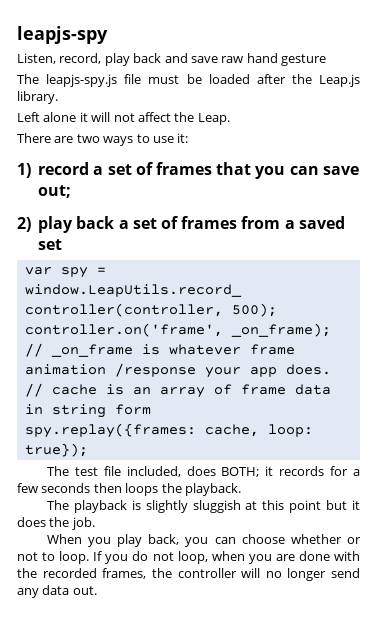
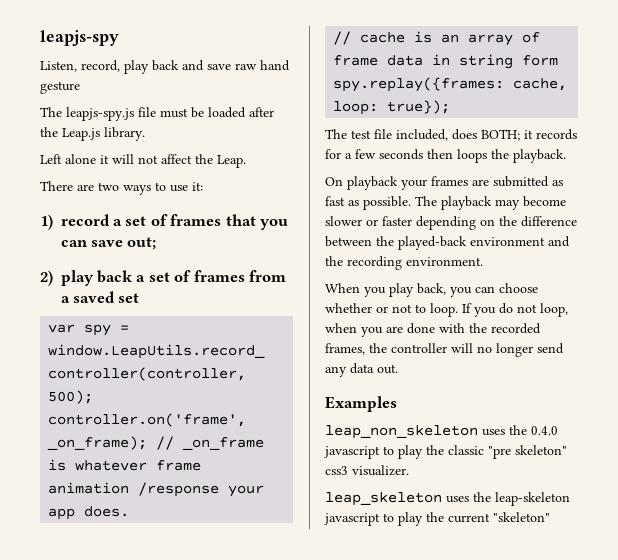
- The playback is slightly sluggish at this point but it does the job.
+ On playback your frames are submitted as fast as possible. The playback may become slower or faster depending on the difference between the played-back environment and the recording environment.
+ Examples
+ leap_non_skeleton uses the 0.4.0 javascript to play the classic "pre skeleton" css3 visualizer.
+ leap_skeleton uses the leap-skeleton javascript to play the current "skeleton"

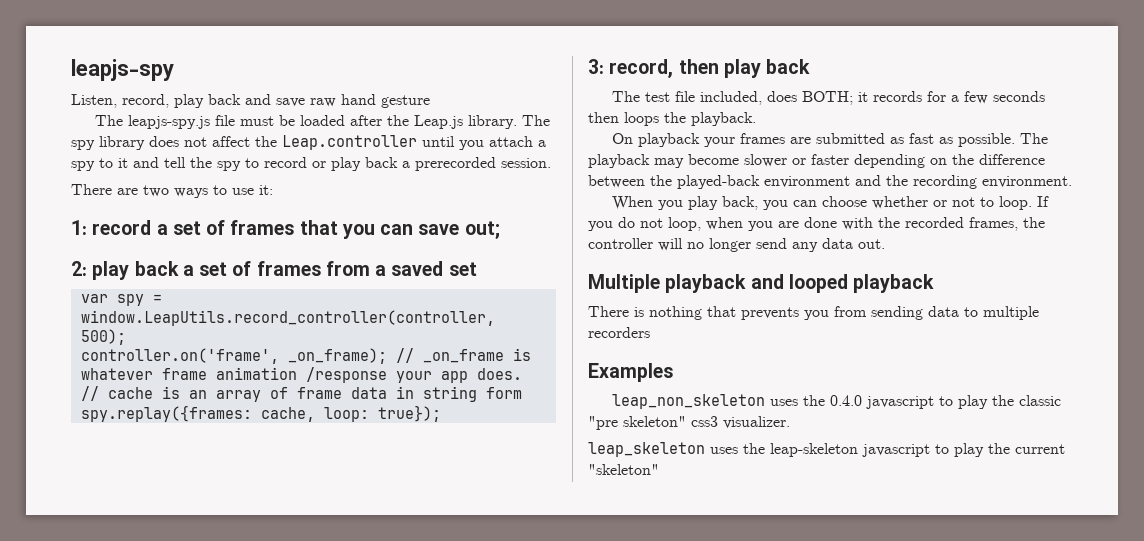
- The leapjs-spy.js file must be loaded after the Leap.js library.
- Left alone it will not affect the Leap.
+ The leapjs-spy.js file must be loaded after the Leap.js library. The spy library does not affect the Leap.controller until you attach a spy to it and tell the spy to record or play back a prerecorded session.
- 1) record a set of frames that you can save out;
+ 1: record a set of frames that you can save out;
- 2) play back a set of frames from a saved set
+ 2: play back a set of frames from a saved set
+ 3: record, then play back
+ Multiple playback and looped playback
+ There is nothing that prevents you from sending data to multiple recorders

